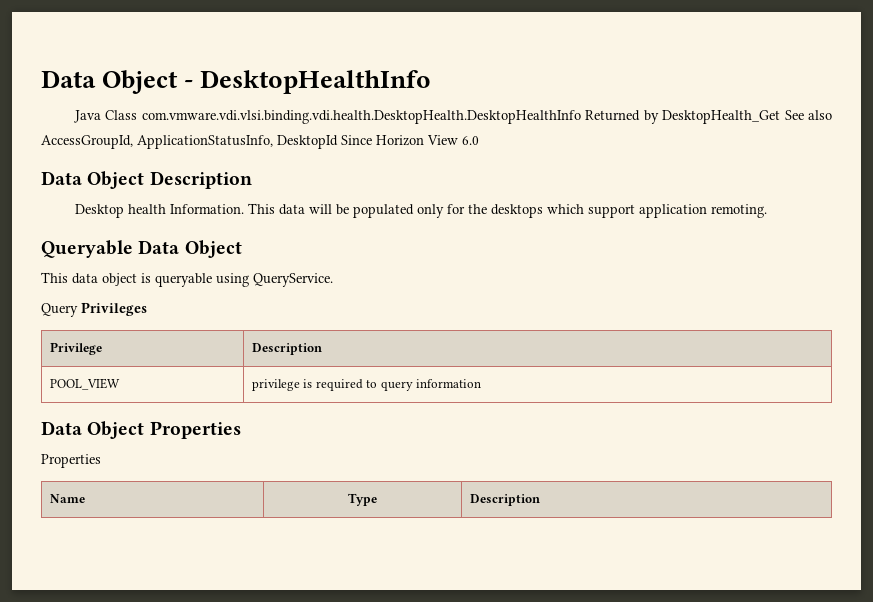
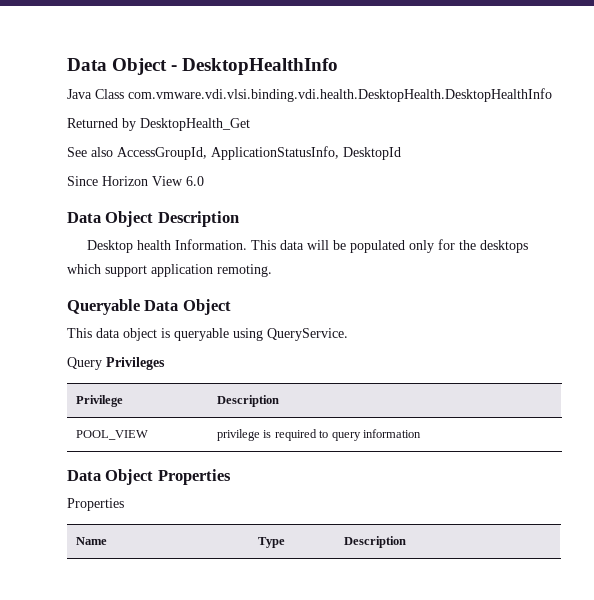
- Java Class com.vmware.vdi.vlsi.binding.vdi.health.DesktopHealth.DesktopHealthInfo Returned by DesktopHealth_Get See also AccessGroupId, ApplicationStatusInfo, DesktopId Since Horizon View 6.0
+ Java Class com.vmware.vdi.vlsi.binding.vdi.health.DesktopHealth.DesktopHealthInfo
+ Returned by DesktopHealth_Get
+ See also AccessGroupId, ApplicationStatusInfo, DesktopId
+ Since Horizon View 6.0

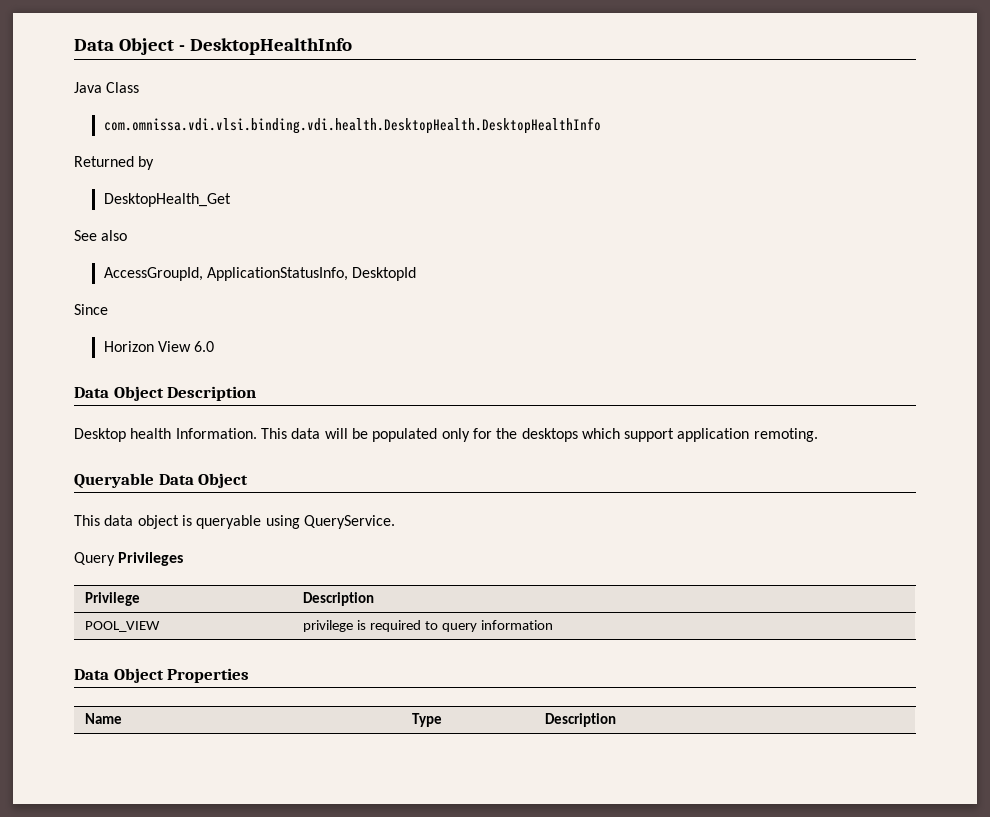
- Java Class com.vmware.vdi.vlsi.binding.vdi.health.DesktopHealth.DesktopHealthInfo
+ Java Class
+ com.omnissa.vdi.vlsi.binding.vdi.health.DesktopHealth.DesktopHealthInfo
- Returned by DesktopHealth_Get
+ Returned by
+ DesktopHealth_Get
- See also AccessGroupId, ApplicationStatusInfo, DesktopId
+ See also
+ AccessGroupId, ApplicationStatusInfo, DesktopId
- Since Horizon View 6.0
+ Since
+ Horizon View 6.0
  Data Object Properties
- Properties

